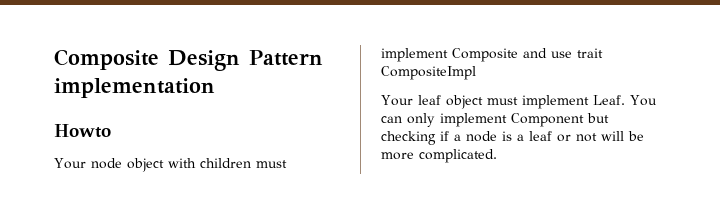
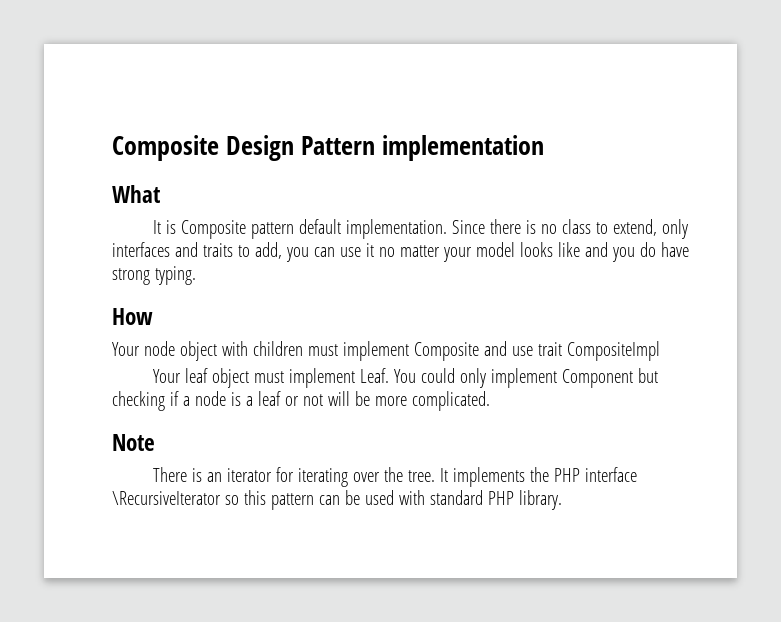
- Howto
+ What
+ It is Composite pattern default implementation. Since there is no class to extend, only interfaces and traits to add, you can use it no matter your model looks like and you do have strong typing.
+ How
- You can only implement Component but checking if a node is a leaf or not will be more complicated.
+ You could only implement Component but checking if a node is a leaf or not will be more complicated.
+ Note
+ There is an iterator for iterating over the tree. It implements the PHP interface \RecursiveIterator so this pattern can be used with standard PHP library.

